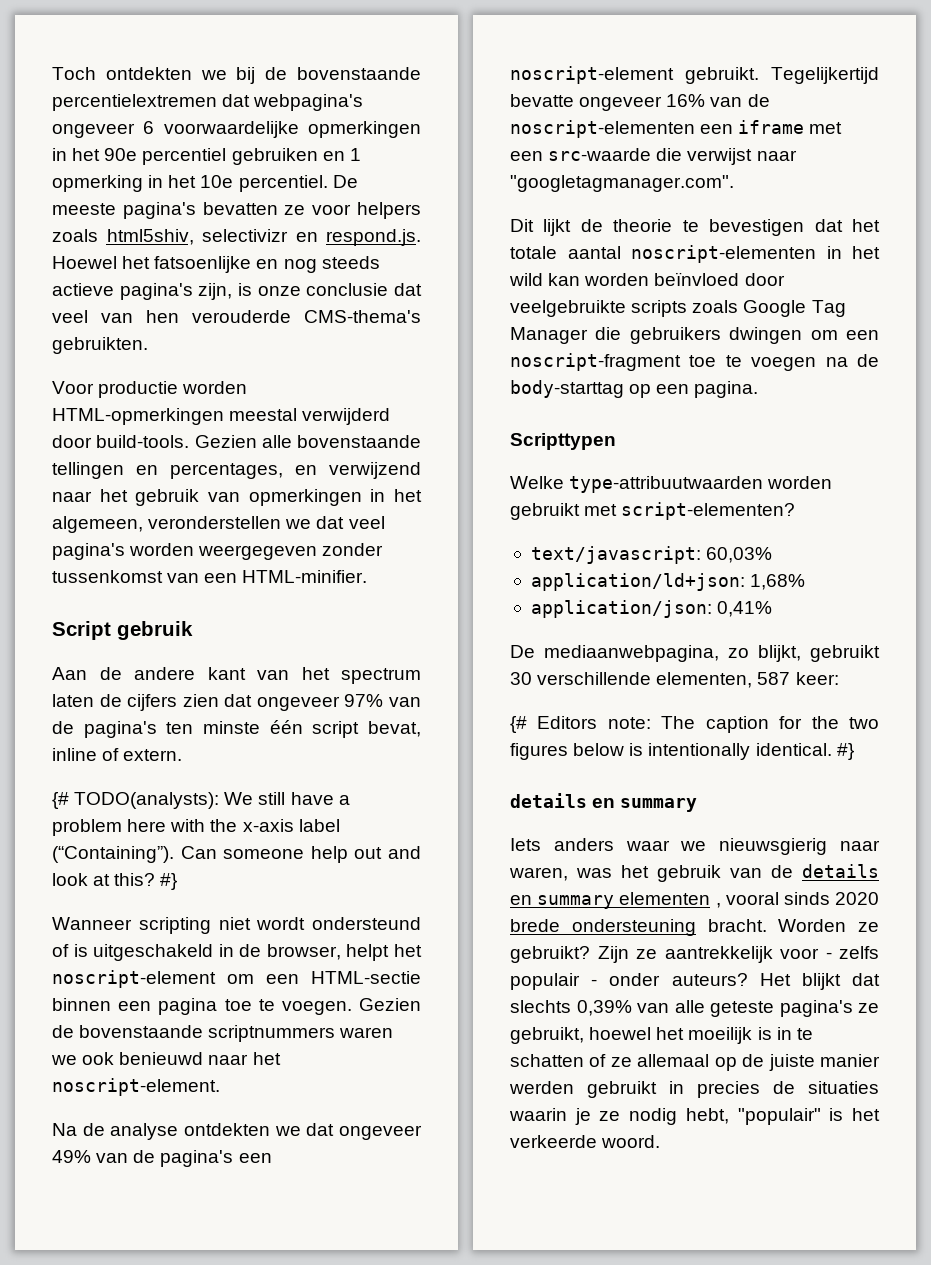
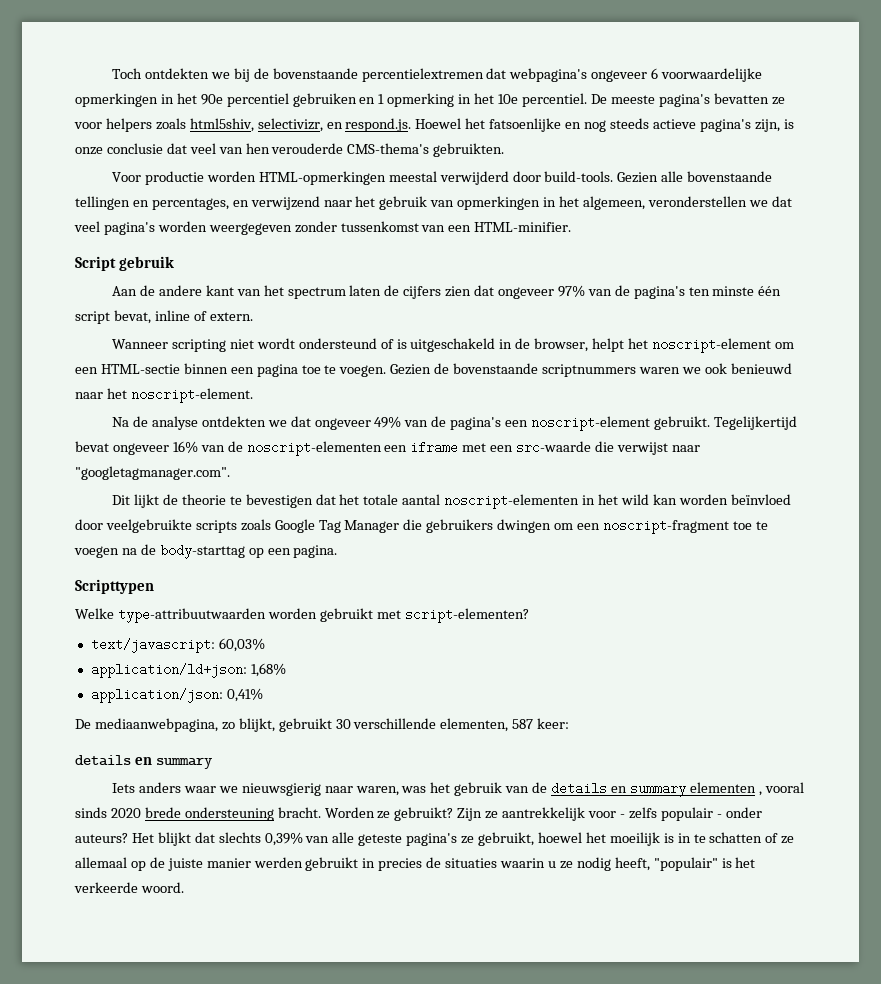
- De meeste pagina's bevatten ze voor helpers zoals html5shiv, selectivizr en respond.js. Hoewel het fatsoenlijke en nog steeds actieve pagina's zijn, is onze conclusie dat veel van hen verouderde CMS-thema's gebruikten.
+ De meeste pagina's bevatten ze voor helpers zoals html5shiv, selectivizr, en respond.js. Hoewel het fatsoenlijke en nog steeds actieve pagina's zijn, is onze conclusie dat veel van hen verouderde CMS-thema's gebruikten.
- {# TODO(analysts): We still have a problem here with the x-axis label (“Containing”). Can someone help out and look at this? #}
- Tegelijkertijd bevatte ongeveer 16% van de noscript-elementen een iframe met een src-waarde die verwijst naar "googletagmanager.com".
+ Tegelijkertijd bevat ongeveer 16% van de noscript-elementen een iframe met een src-waarde die verwijst naar "googletagmanager.com".
- {# Editors note: The caption for the two figures below is intentionally identical. #}
- Het blijkt dat slechts 0,39% van alle geteste pagina's ze gebruikt, hoewel het moeilijk is in te schatten of ze allemaal op de juiste manier werden gebruikt in precies de situaties waarin je ze nodig hebt, "populair" is het verkeerde woord.
+ Het blijkt dat slechts 0,39% van alle geteste pagina's ze gebruikt, hoewel het moeilijk is in te schatten of ze allemaal op de juiste manier werden gebruikt in precies de situaties waarin u ze nodig heeft, "populair" is het verkeerde woord.

